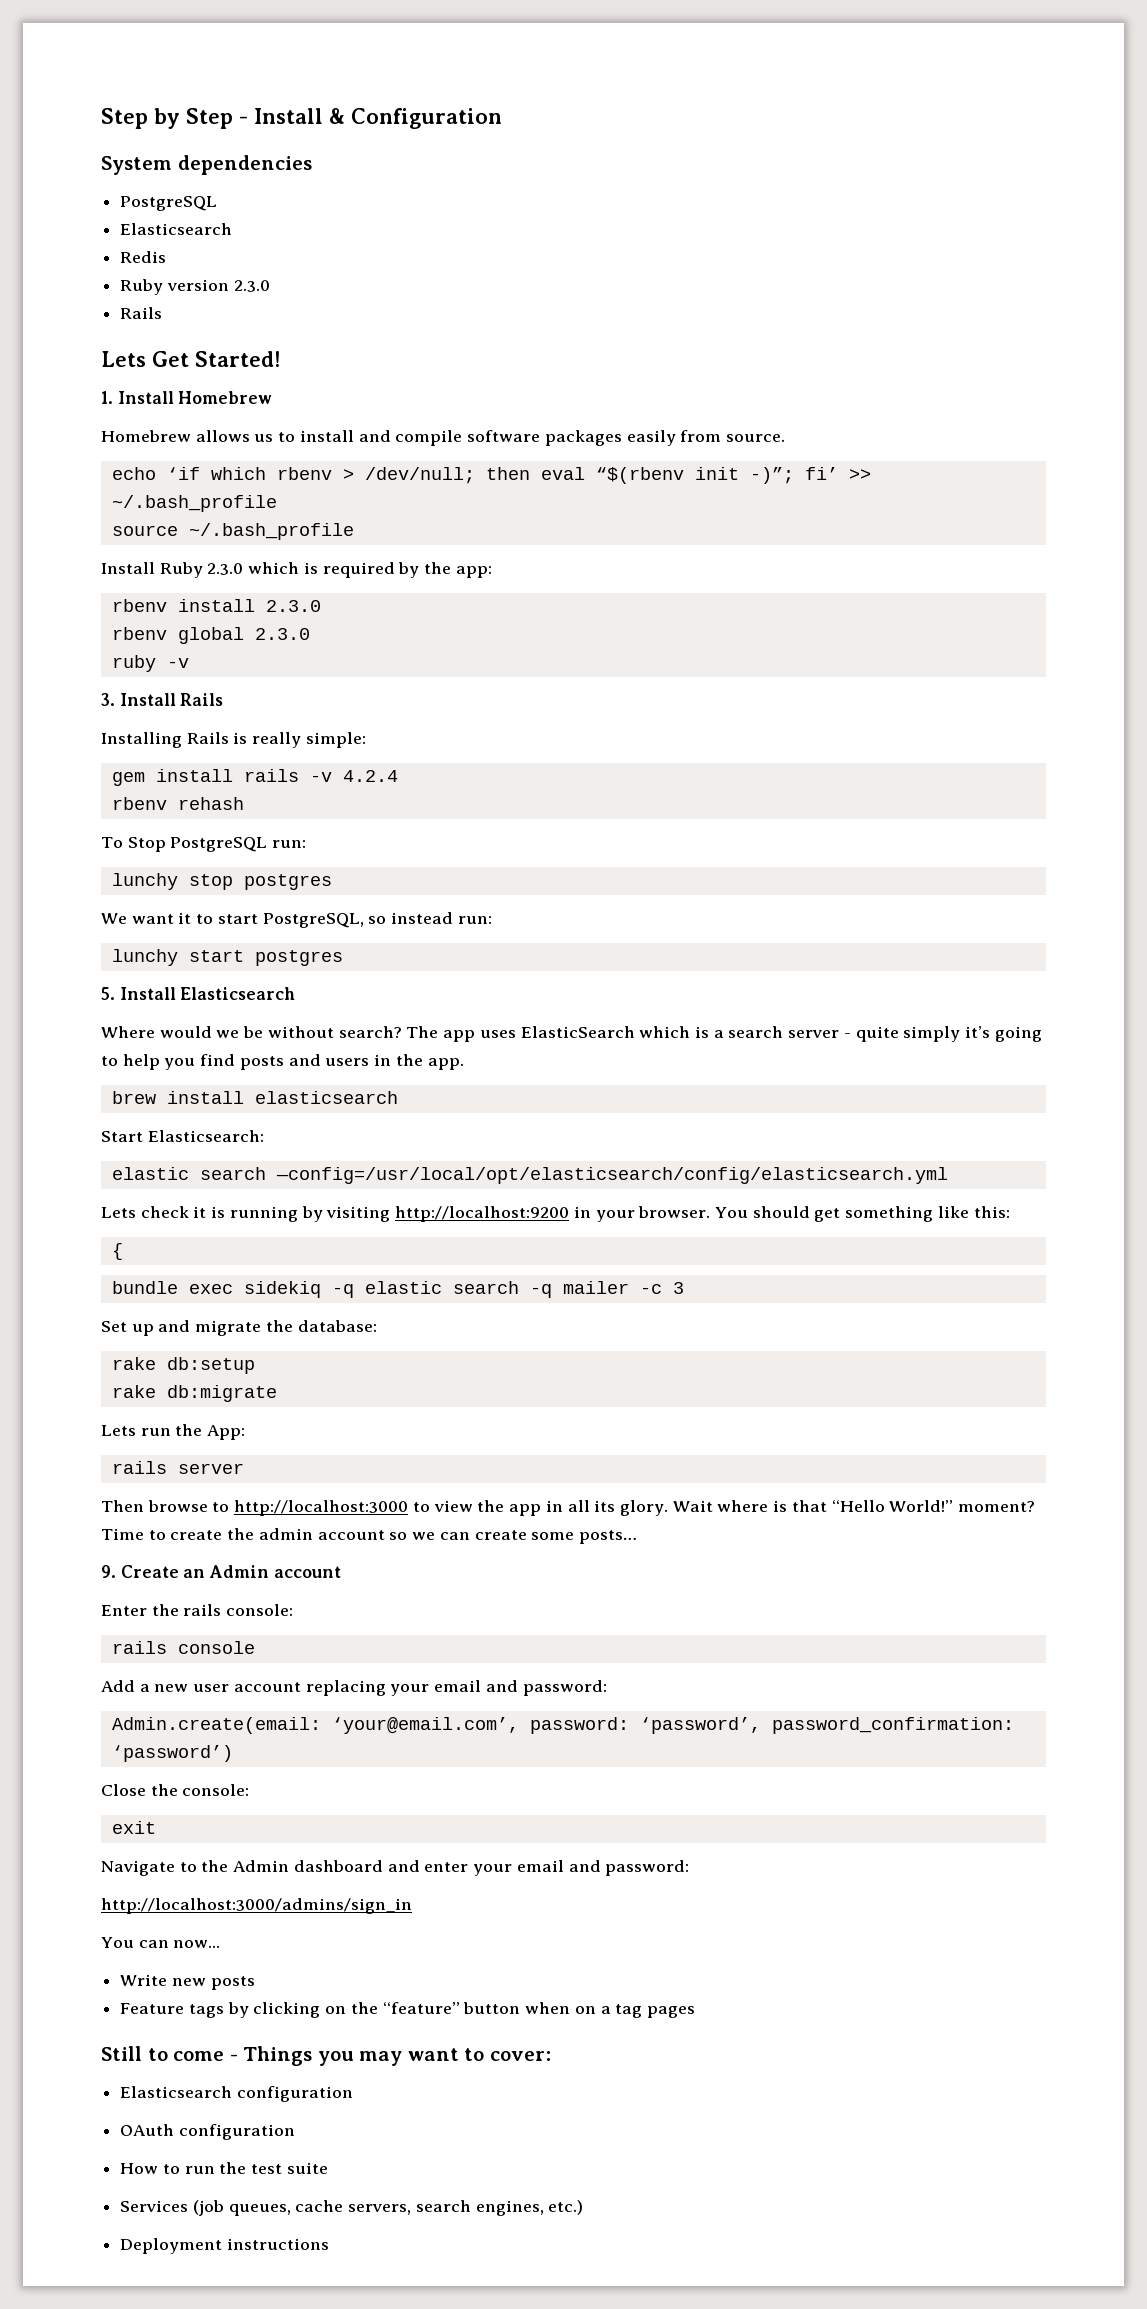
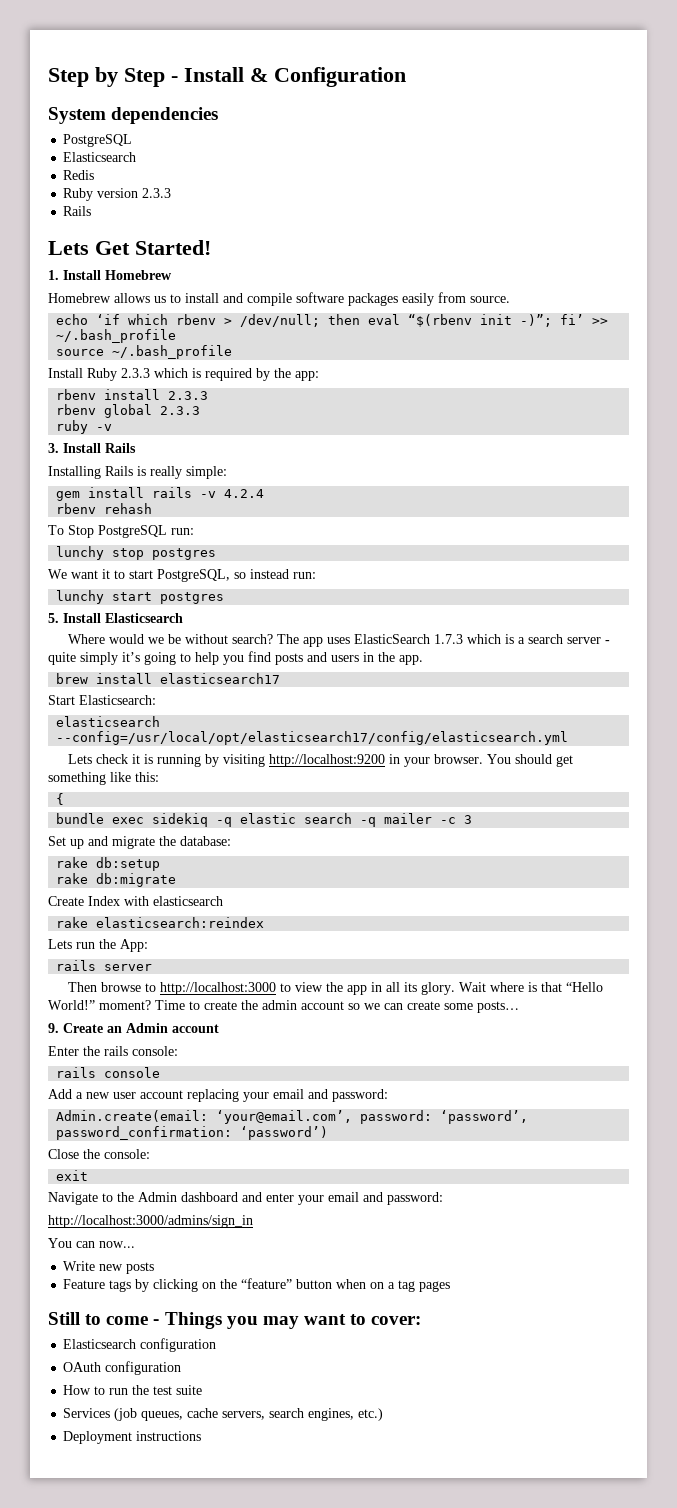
- Ruby version 2.3.0
+ Ruby version 2.3.3
- Install Ruby 2.3.0 which is required by the app:
+ Install Ruby 2.3.3 which is required by the app:
- rbenv install 2.3.0
+ rbenv install 2.3.3
- rbenv global 2.3.0
+ rbenv global 2.3.3
- The app uses ElasticSearch which is a search server - quite simply it’s going to help you find posts and users in the app.
+ The app uses ElasticSearch 1.7.3 which is a search server - quite simply it’s going to help you find posts and users in the app.
- brew install elasticsearch
+ brew install elasticsearch17
- elastic search —config=/usr/local/opt/elasticsearch/config/elasticsearch.yml
+ elasticsearch --config=/usr/local/opt/elasticsearch17/config/elasticsearch.yml
+ Create Index with elasticsearch
+ rake elasticsearch:reindex

